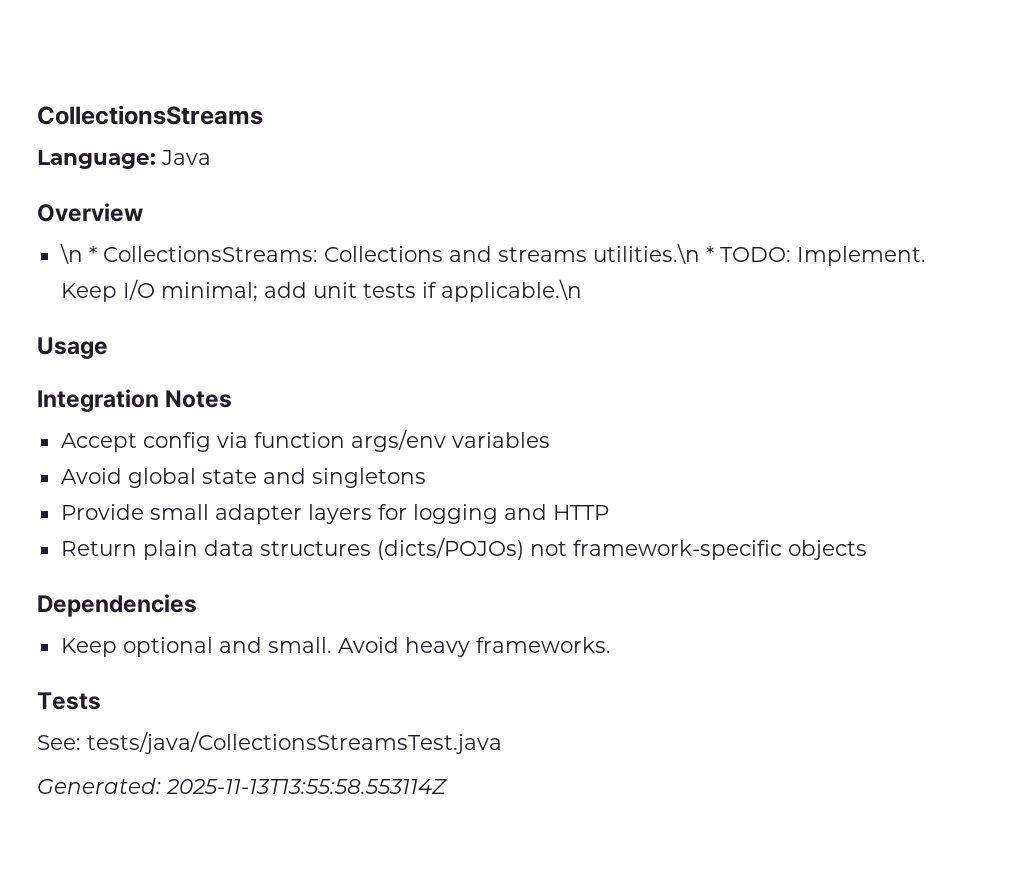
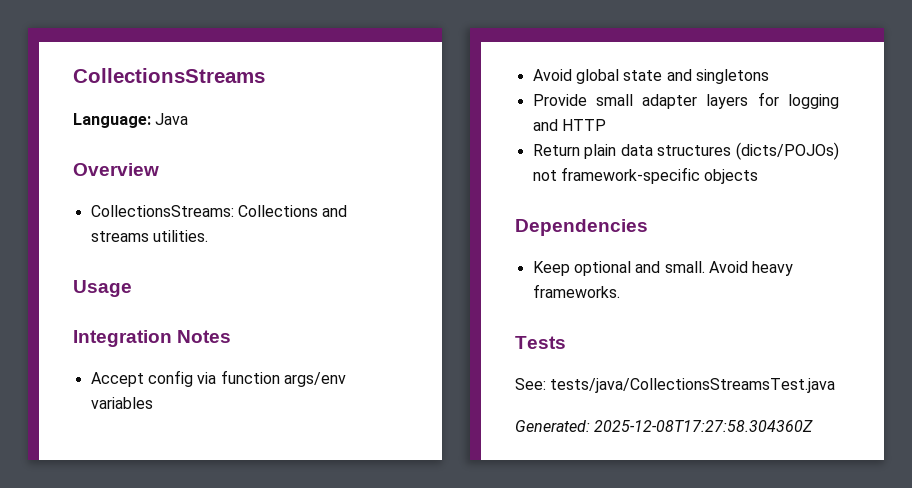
- \n * CollectionsStreams: Collections and streams utilities.\n * TODO: Implement. Keep I/O minimal; add unit tests if applicable.\n
+ CollectionsStreams: Collections and streams utilities.
- Generated: 2025-11-13T13:55:58.553114Z
+ Generated: 2025-12-08T17:27:58.304360Z

